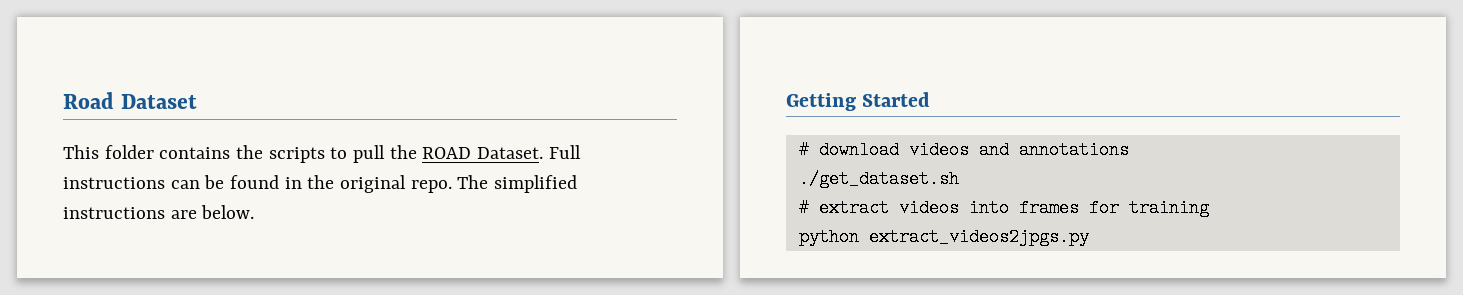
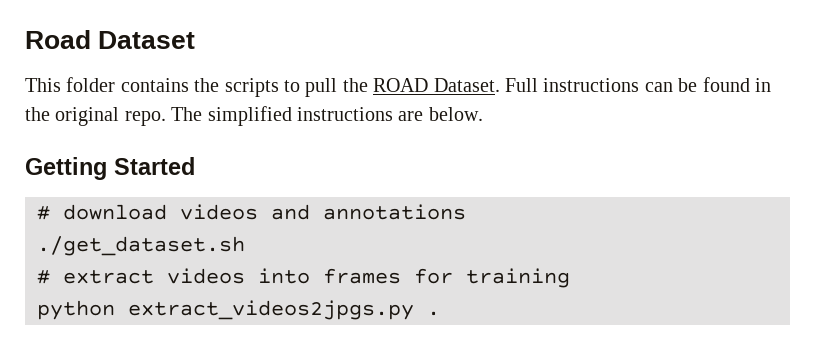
- python extract_videos2jpgs.py
+ python extract_videos2jpgs.py .

